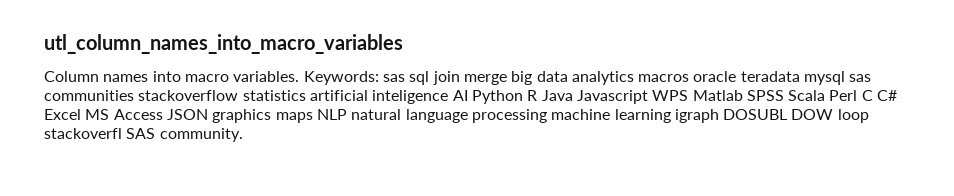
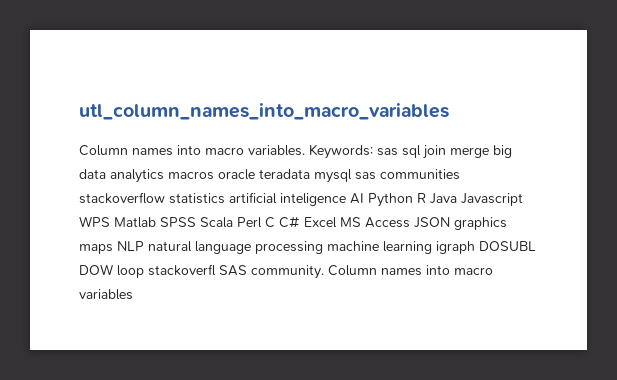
+ Column names into macro variables

